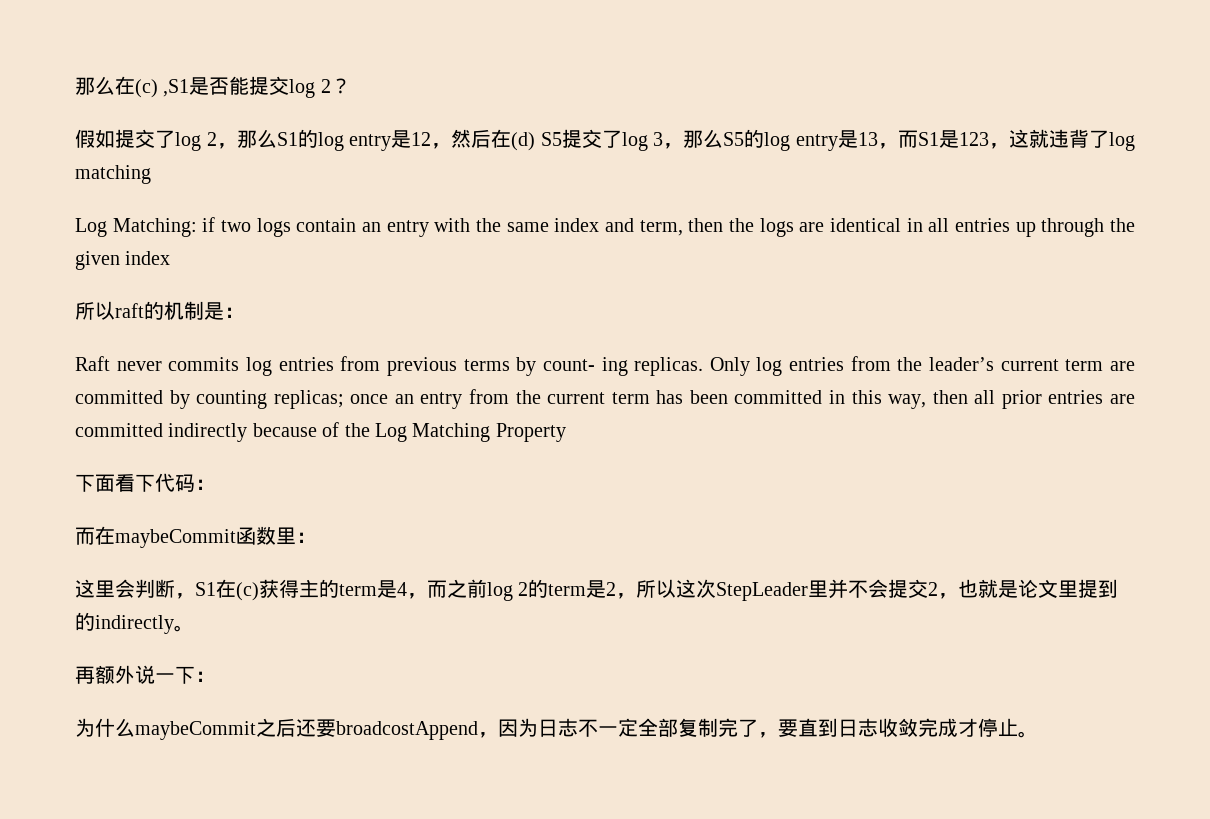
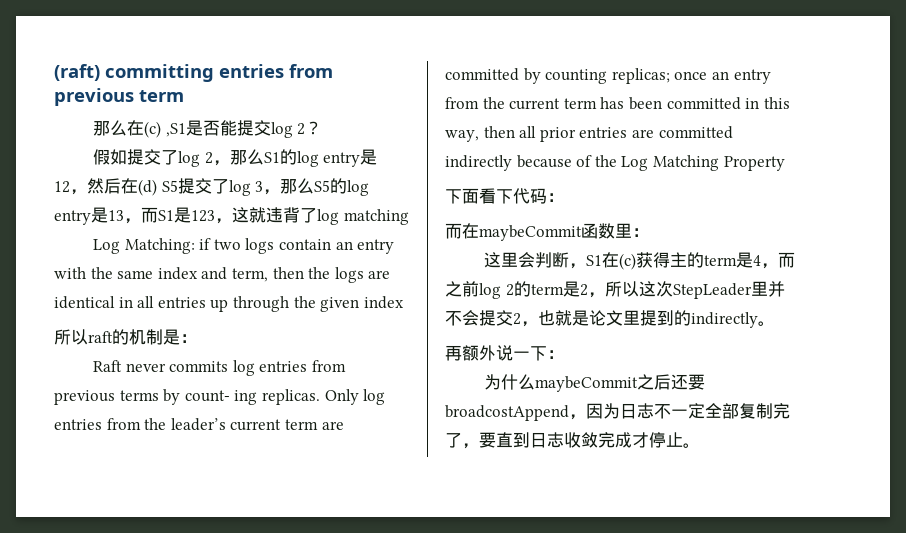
+ (raft) committing entries from previous term

